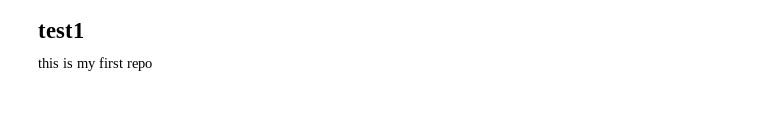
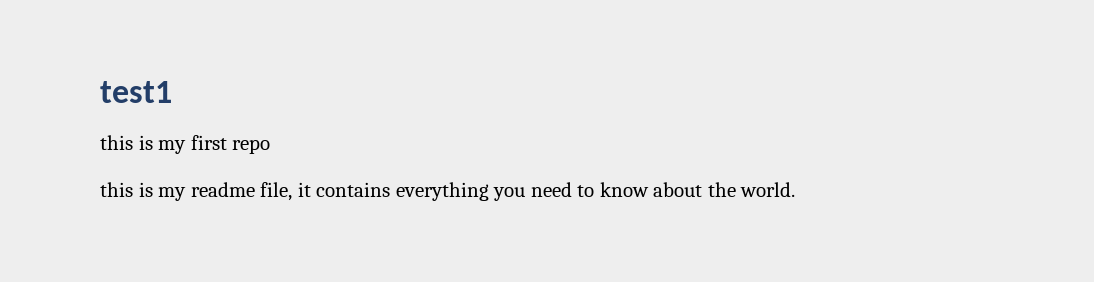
+ this is my readme file, it contains everything you need to know about the world.

